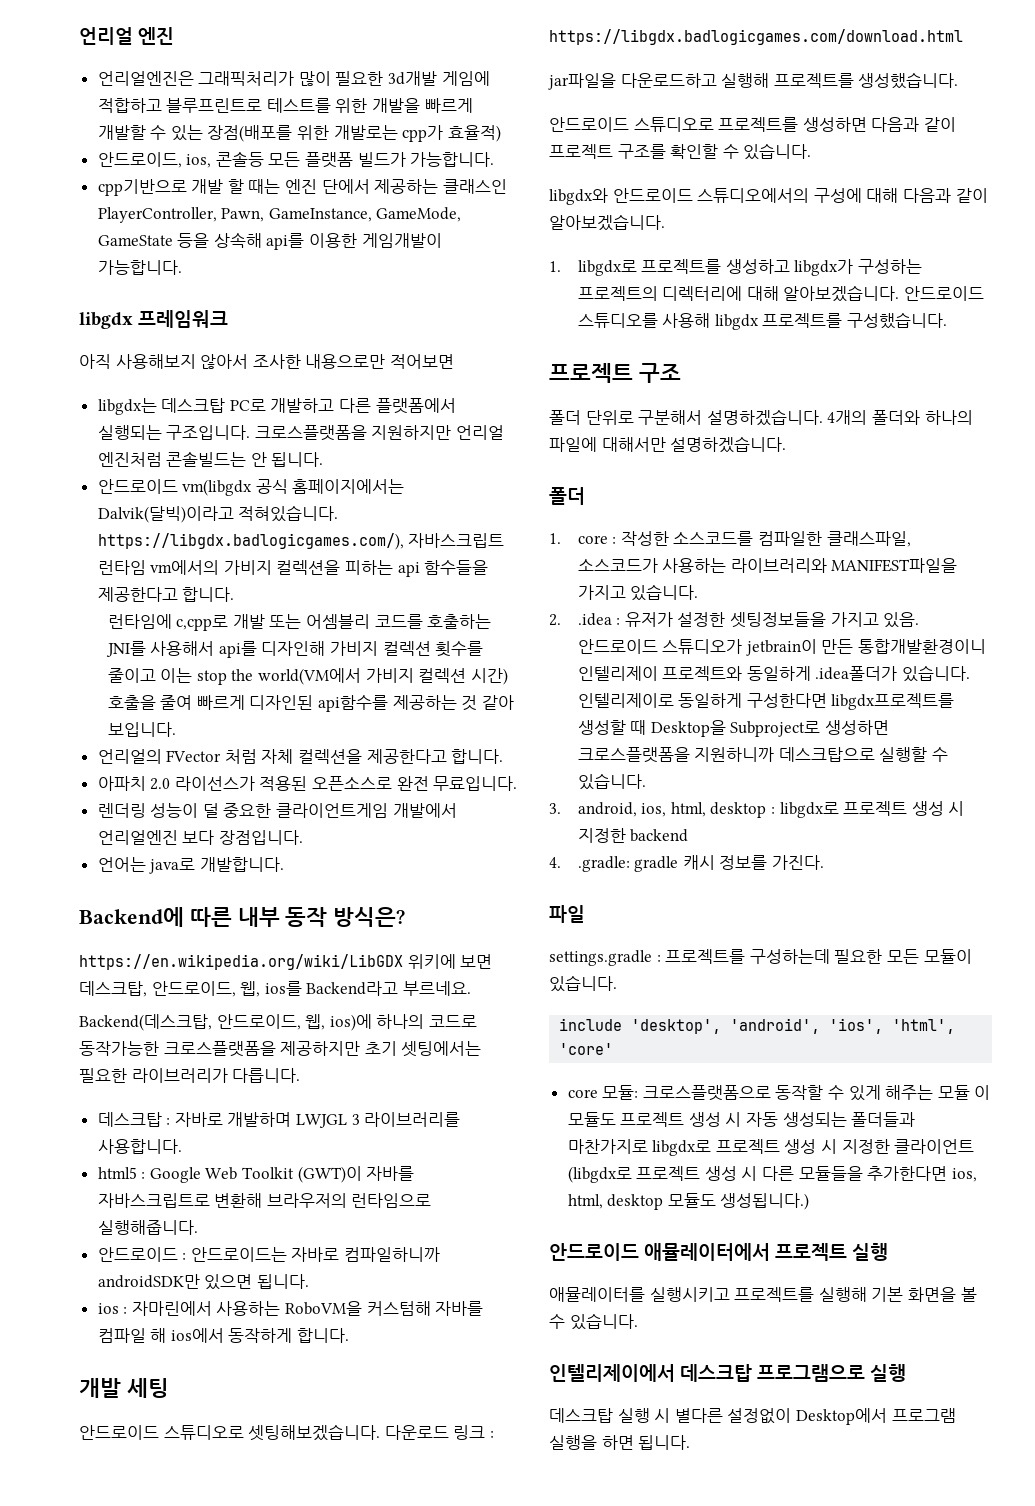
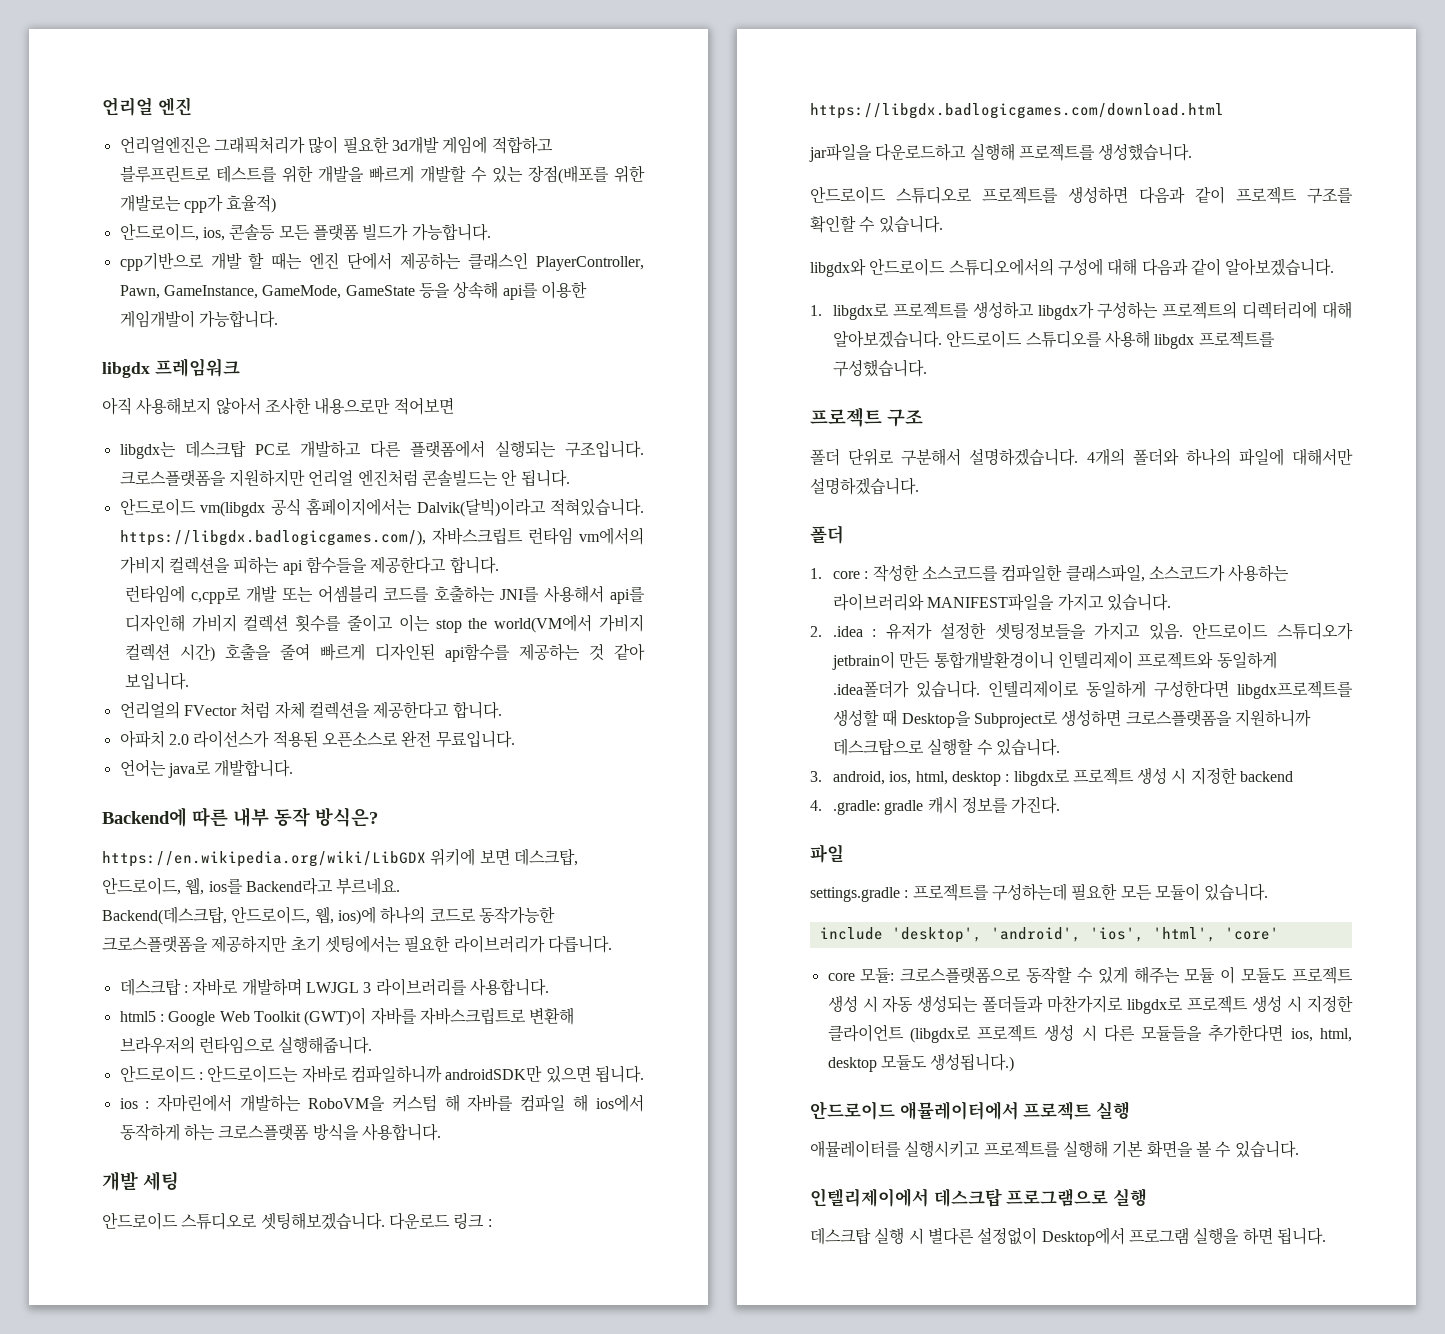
- 렌더링 성능이 덜 중요한 클라이언트게임 개발에서 언리얼엔진 보다 장점입니다.
- ios : 자마린에서 사용하는 RoboVM을 커스텀해 자바를 컴파일 해 ios에서 동작하게 합니다.
+ ios : 자마린에서 개발하는 RoboVM을 커스텀 해 자바를 컴파일 해 ios에서 동작하게 하는 크로스플랫폼 방식을 사용합니다.

